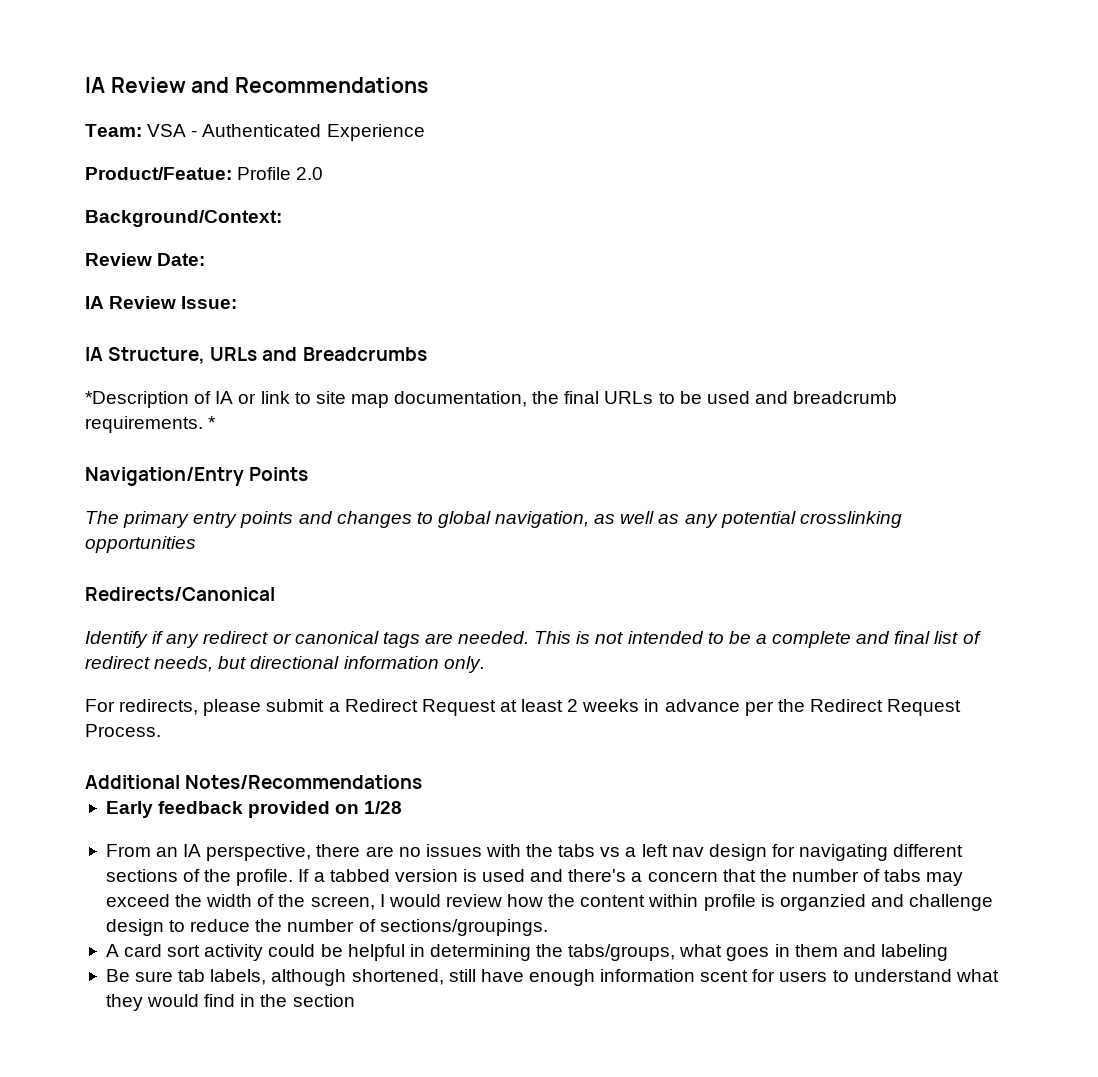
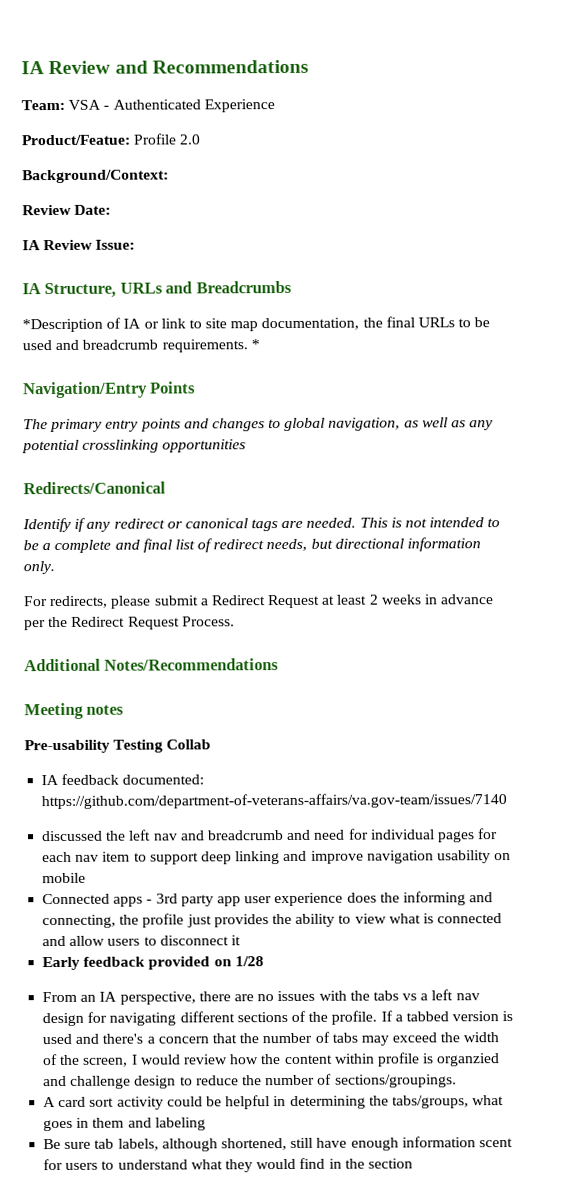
+ Meeting notes
+ Pre-usability Testing Collab
+ IA feedback documented: https://github.com/department-of-veterans-affairs/va.gov-team/issues/7140
+ discussed the left nav and breadcrumb and need for individual pages for each nav item to support deep linking and improve navigation usability on mobile
+ Connected apps - 3rd party app user experience does the informing and connecting, the profile just provides the ability to view what is connected and allow users to disconnect it

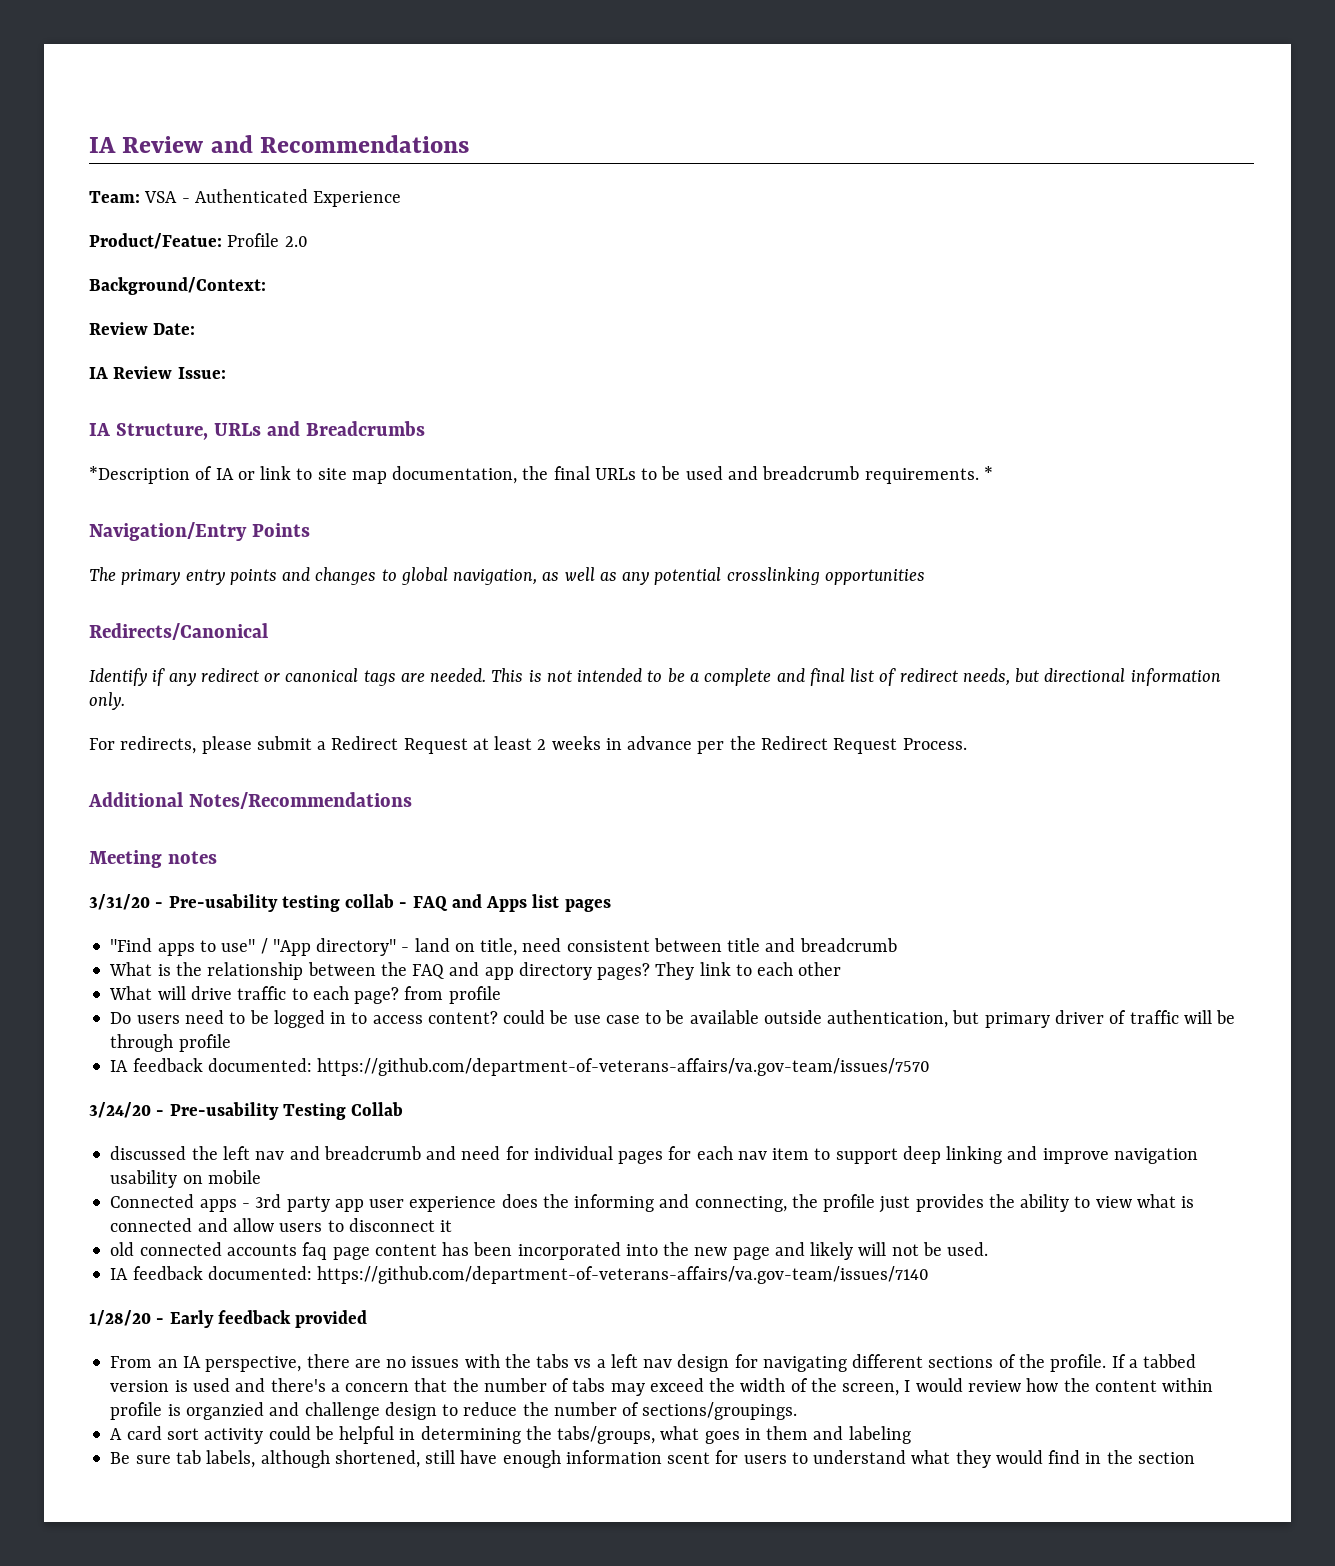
- Pre-usability Testing Collab
- IA feedback documented: https://github.com/department-of-veterans-affairs/va.gov-team/issues/7140
+ 3/31/20 - Pre-usability testing collab - FAQ and Apps list pages
+ "Find apps to use" / "App directory" - land on title, need consistent between title and breadcrumb
+ What is the relationship between the FAQ and app directory pages? They link to each other
+ What will drive traffic to each page? from profile
+ Do users need to be logged in to access content? could be use case to be available outside authentication, but primary driver of traffic will be through profile
+ IA feedback documented: https://github.com/department-of-veterans-affairs/va.gov-team/issues/7570
+ 3/24/20 - Pre-usability Testing Collab
- Early feedback provided on 1/28
+ old connected accounts faq page content has been incorporated into the new page and likely will not be used.
+ IA feedback documented: https://github.com/department-of-veterans-affairs/va.gov-team/issues/7140
+ 1/28/20 - Early feedback provided

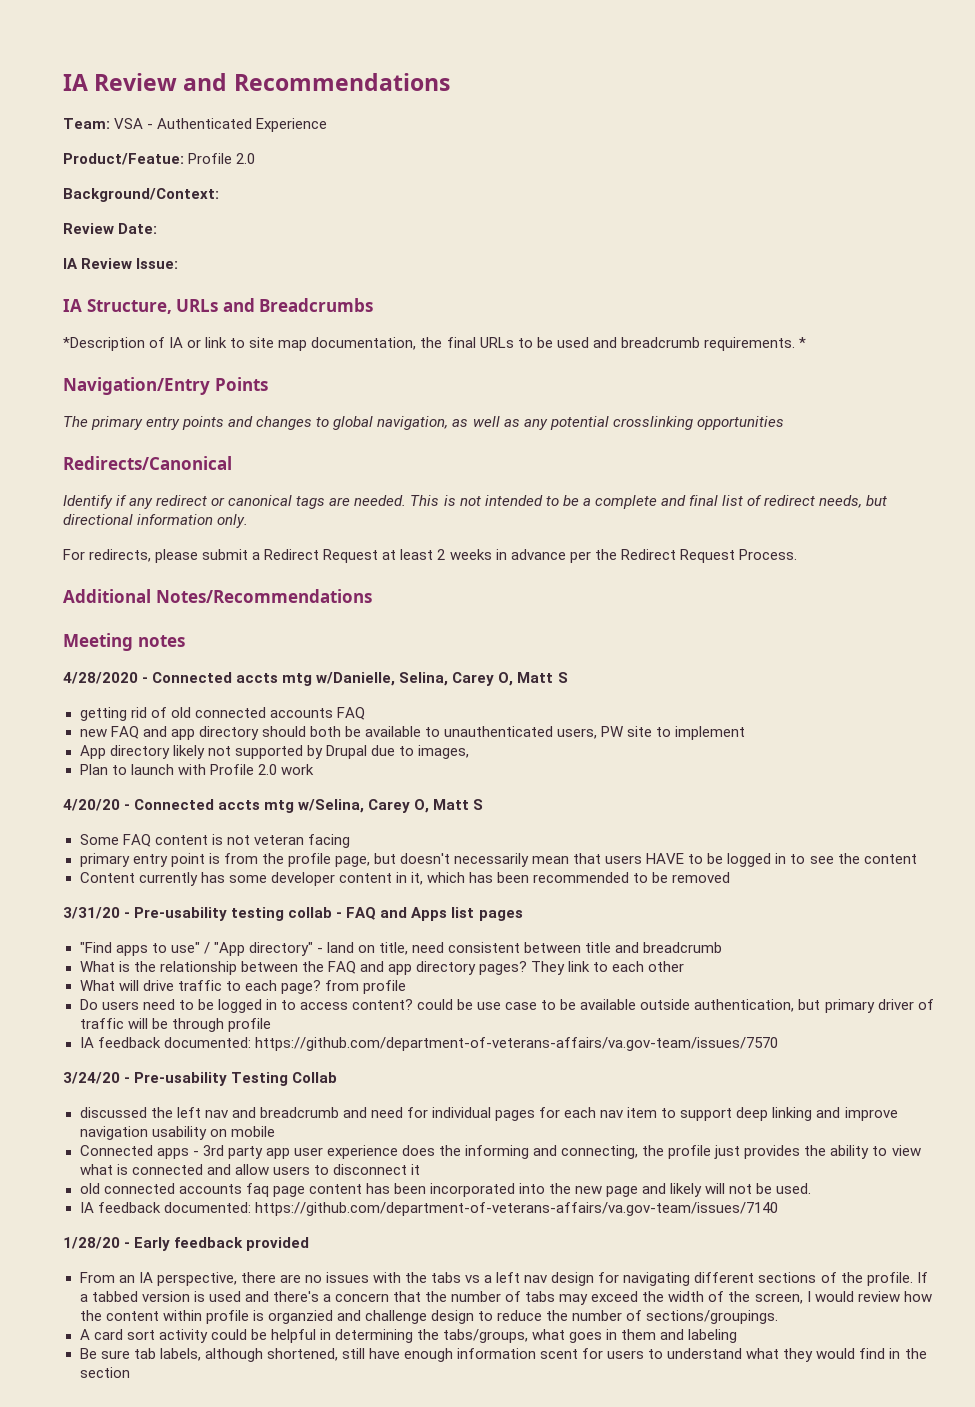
+ 4/28/2020 - Connected accts mtg w/Danielle, Selina, Carey O, Matt S
+ getting rid of old connected accounts FAQ
+ new FAQ and app directory should both be available to unauthenticated users, PW site to implement
+ App directory likely not supported by Drupal due to images,
+ Plan to launch with Profile 2.0 work
+ 4/20/20 - Connected accts mtg w/Selina, Carey O, Matt S
+ Some FAQ content is not veteran facing
+ primary entry point is from the profile page, but doesn't necessarily mean that users HAVE to be logged in to see the content
+ Content currently has some developer content in it, which has been recommended to be removed

